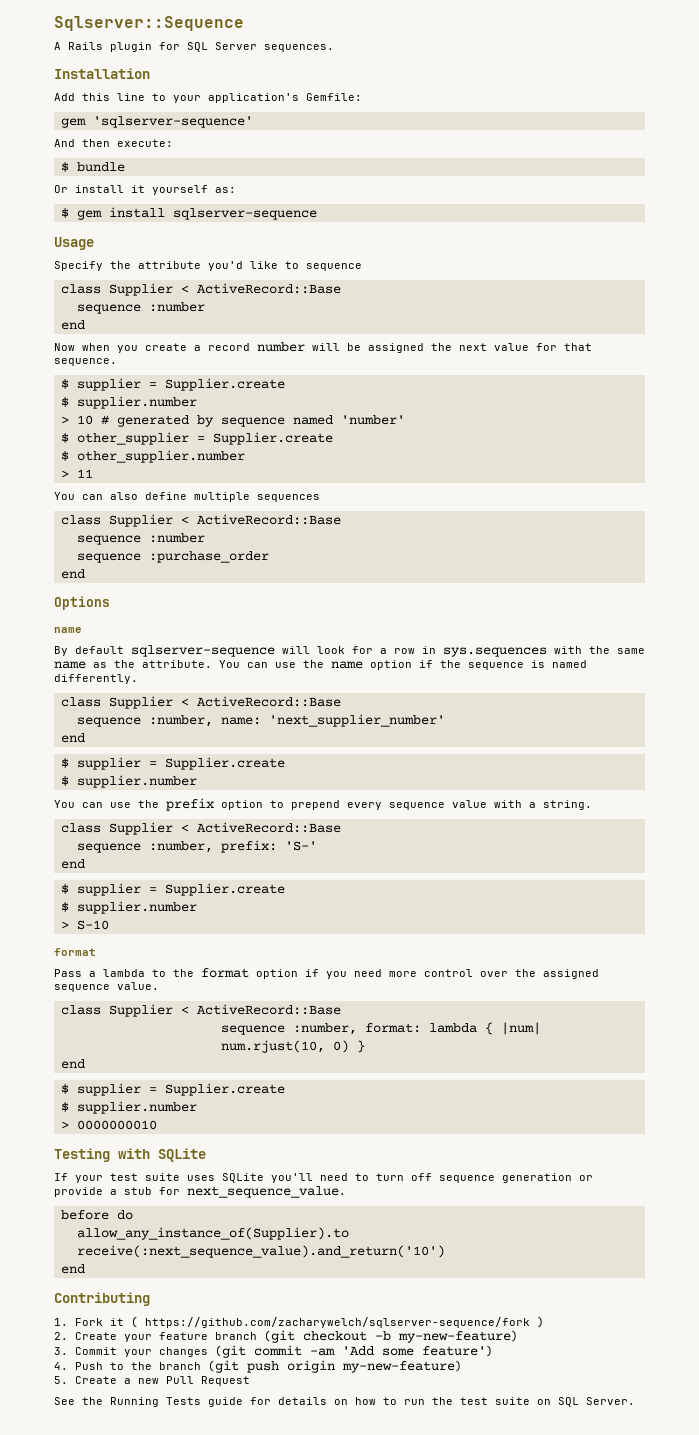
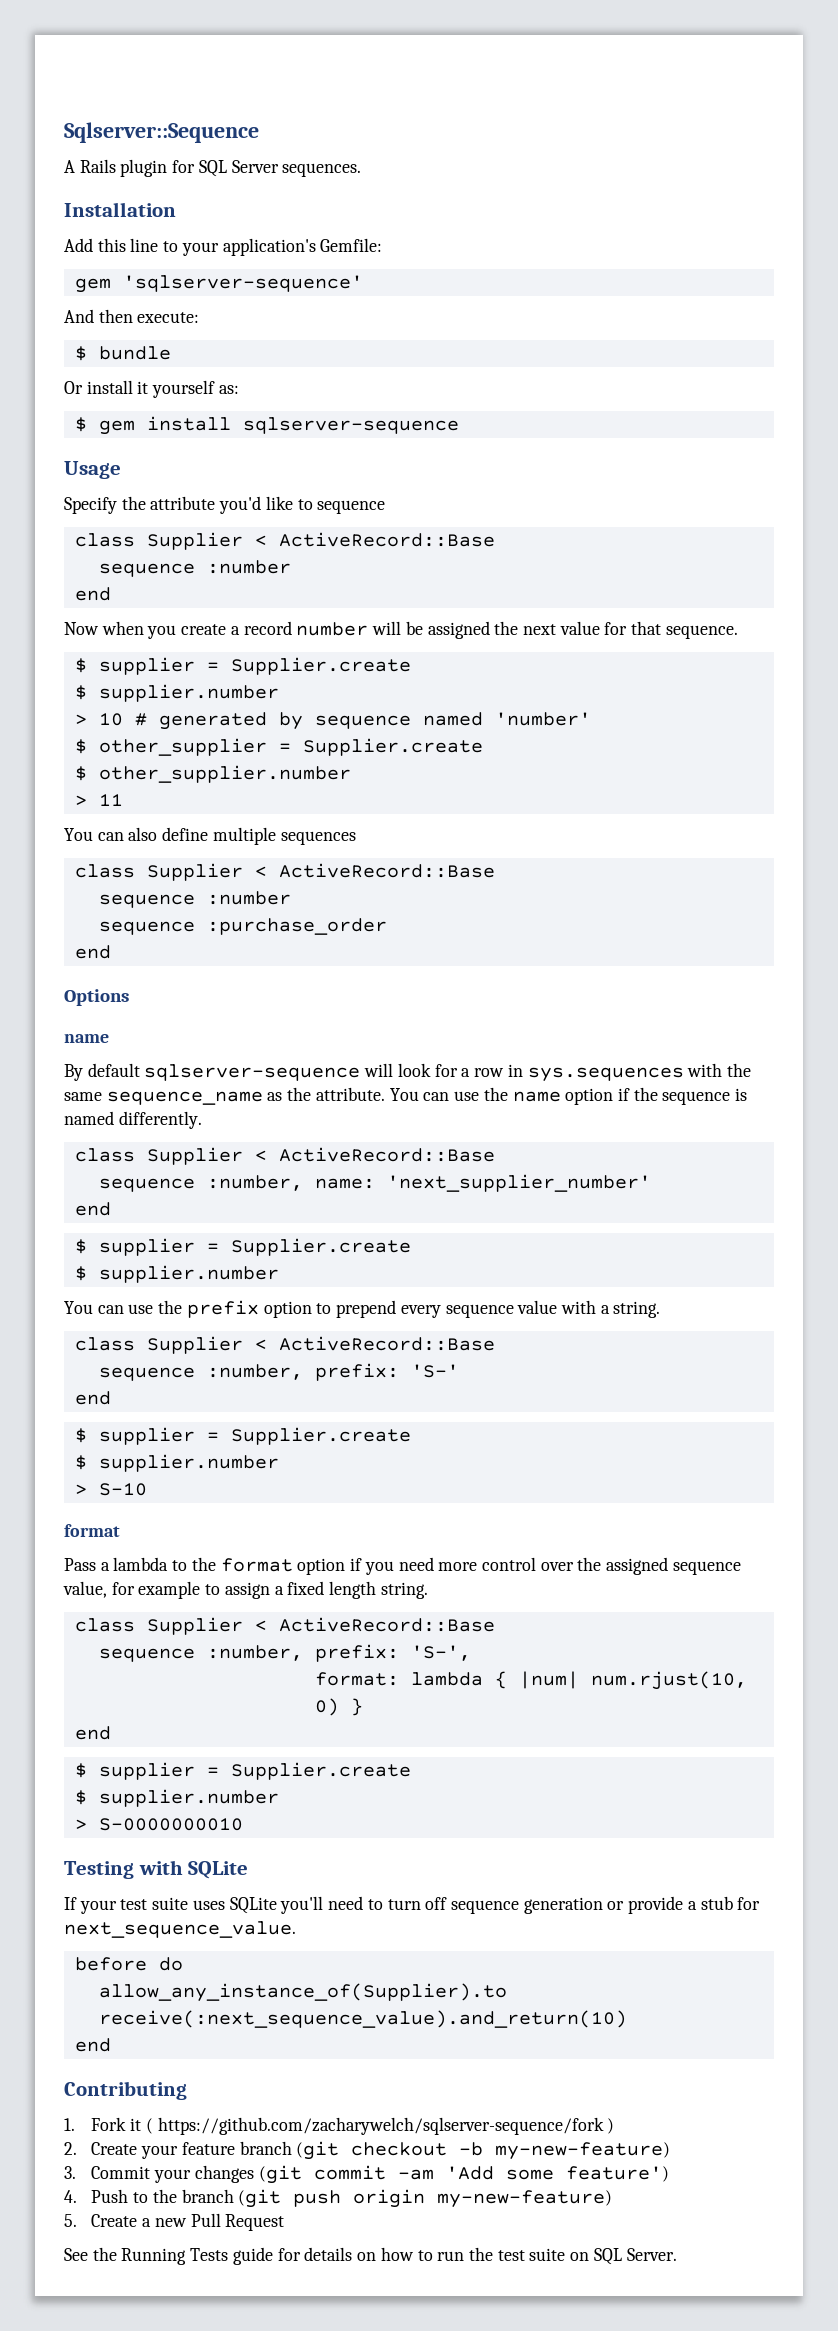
- By default sqlserver-sequence will look for a row in sys.sequences with the same name as the attribute.
+ By default sqlserver-sequence will look for a row in sys.sequences with the same sequence_name as the attribute.
- Pass a lambda to the format option if you need more control over the assigned sequence value.
+ Pass a lambda to the format option if you need more control over the assigned sequence value, for example to assign a fixed length string.
  class Supplier < ActiveRecord::Base
- sequence :number, format: lambda { |num| num.rjust(10, 0) }
+ sequence :number, prefix: 'S-',
+ format: lambda { |num| num.rjust(10, 0) }
- > 0000000010
+ > S-0000000010
- allow_any_instance_of(Supplier).to receive(:next_sequence_value).and_return('10')
+ allow_any_instance_of(Supplier).to receive(:next_sequence_value).and_return(10)

